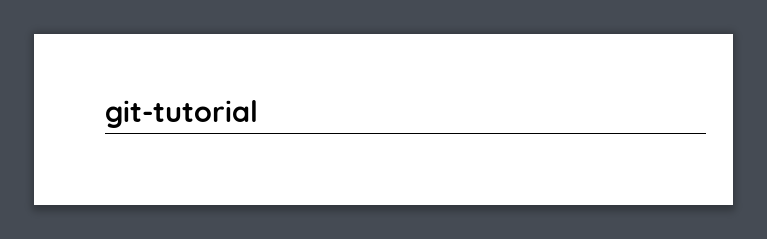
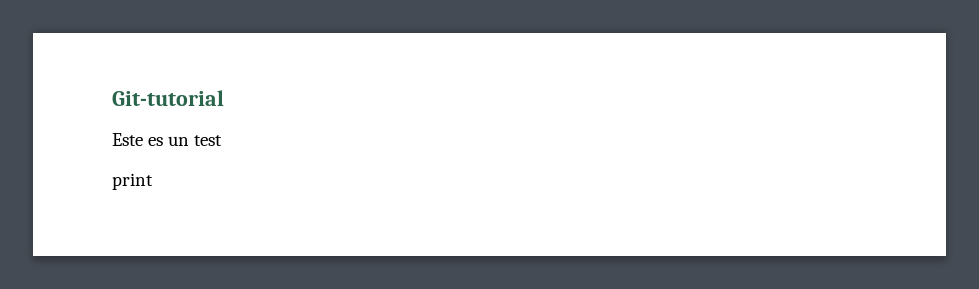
- git-tutorial
+ Git-tutorial
+ Este es un test
+ print

